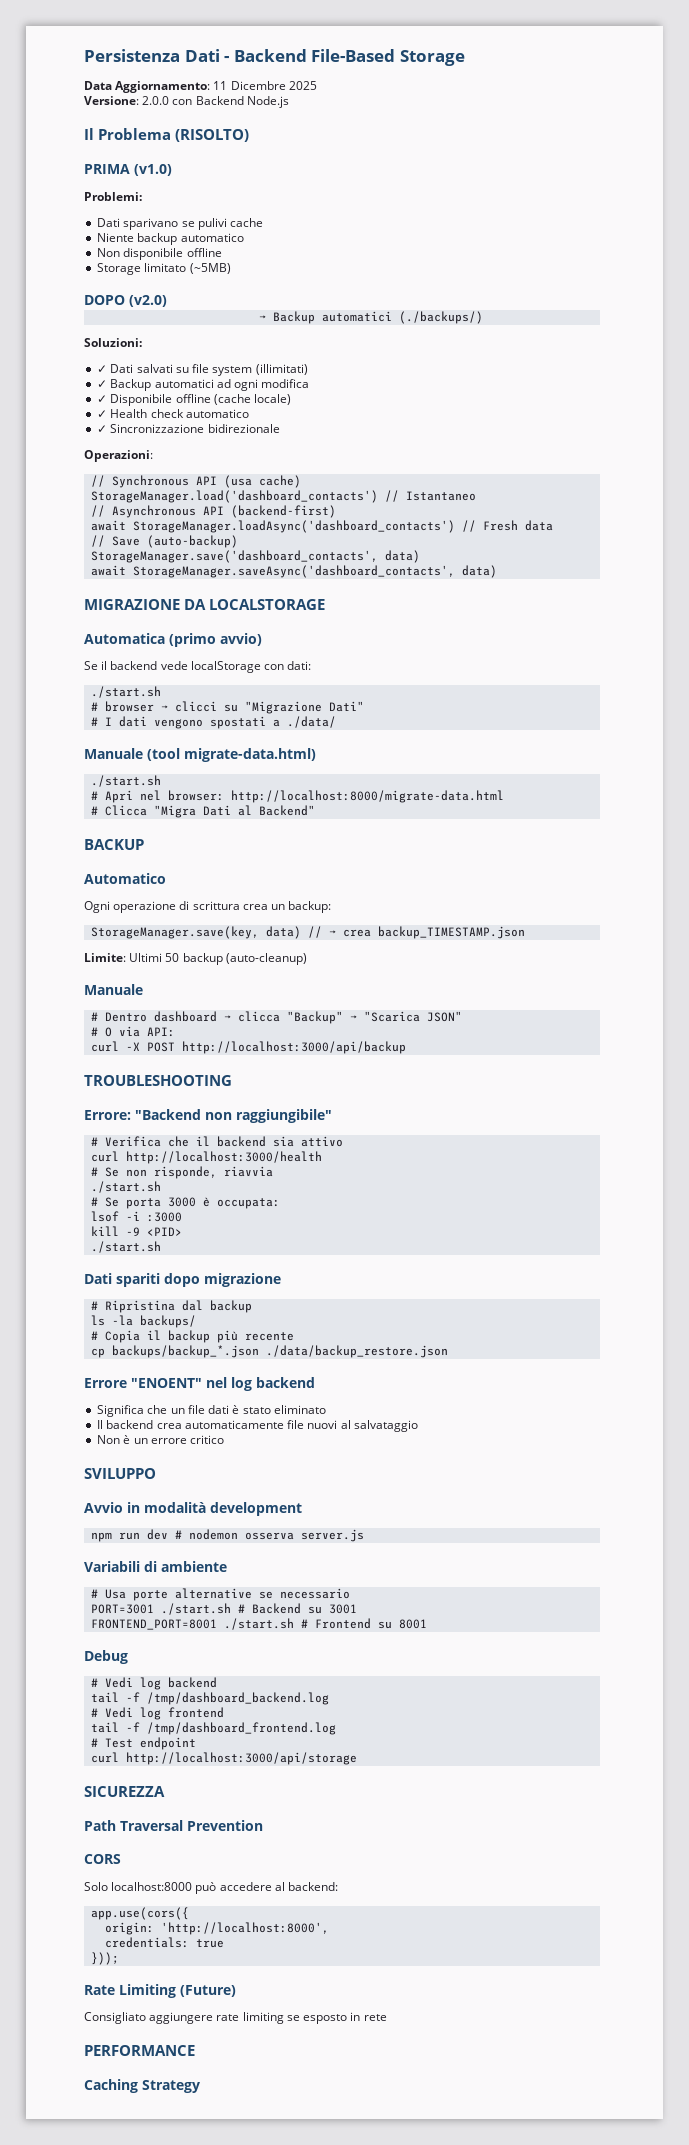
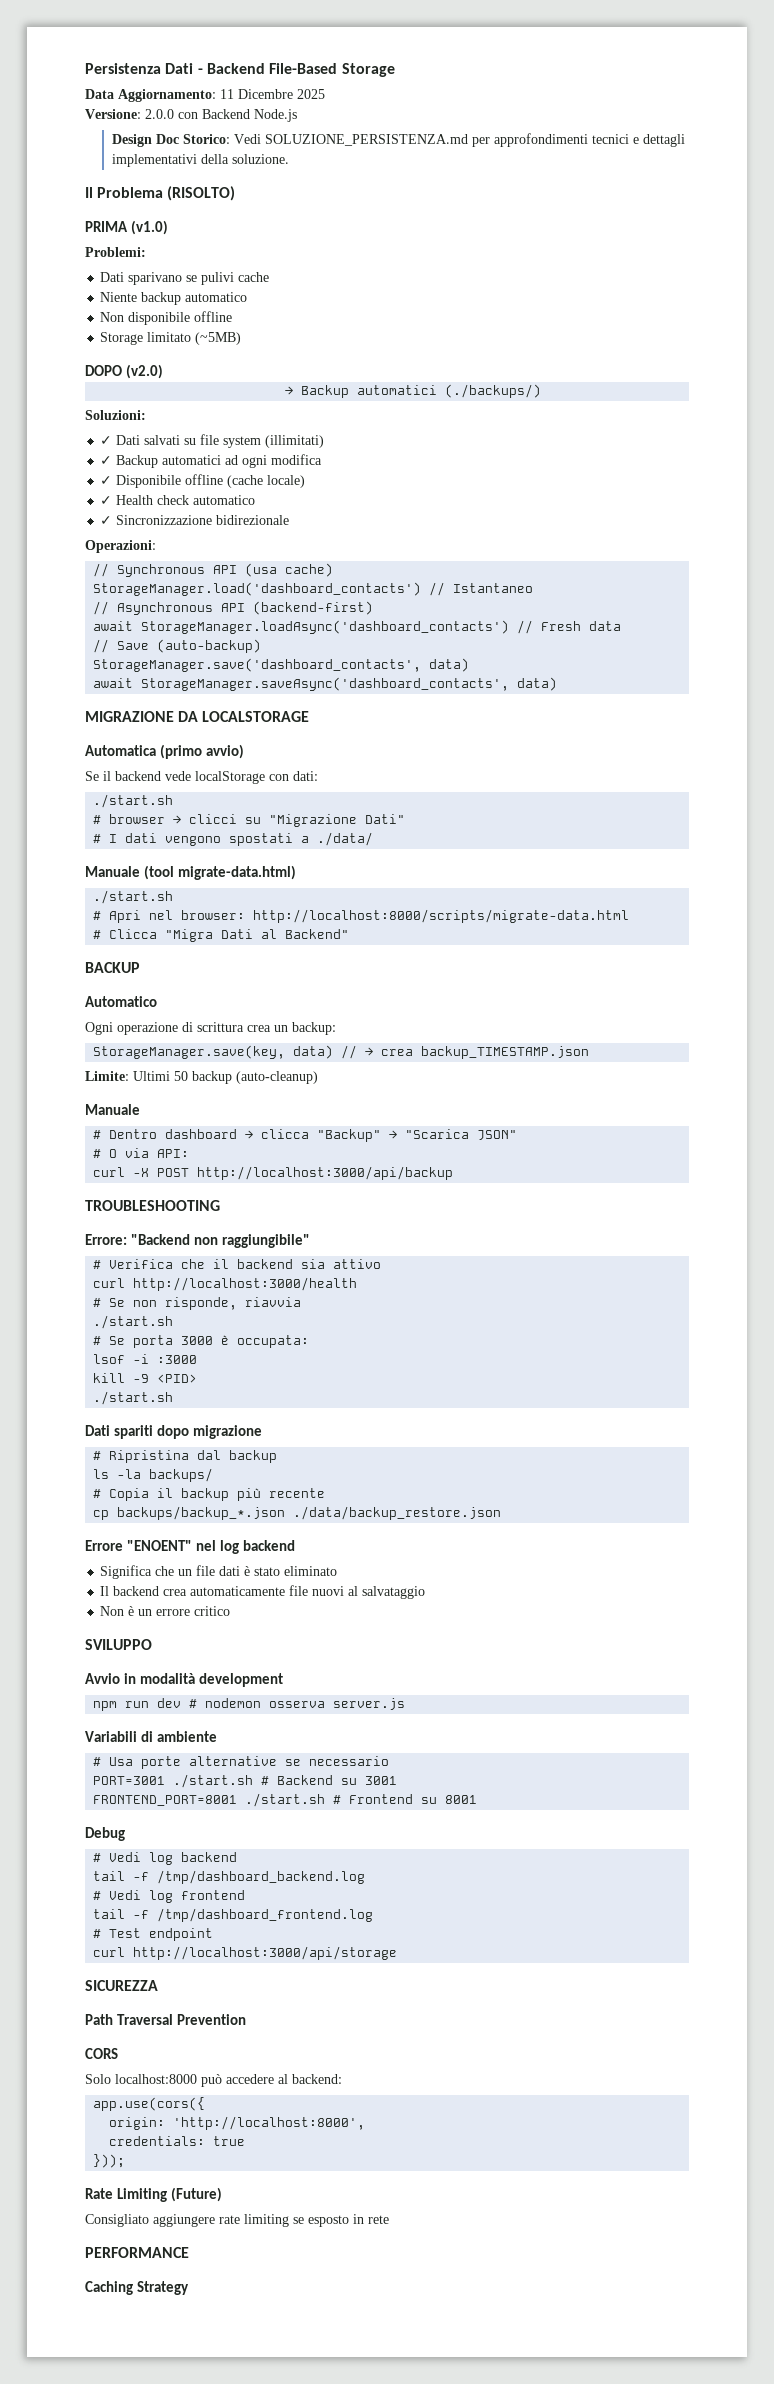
+ Design Doc Storico: Vedi SOLUZIONE_PERSISTENZA.md per approfondimenti tecnici e dettagli implementativi della soluzione.
- # Apri nel browser: http://localhost:8000/migrate-data.html
+ # Apri nel browser: http://localhost:8000/scripts/migrate-data.html

